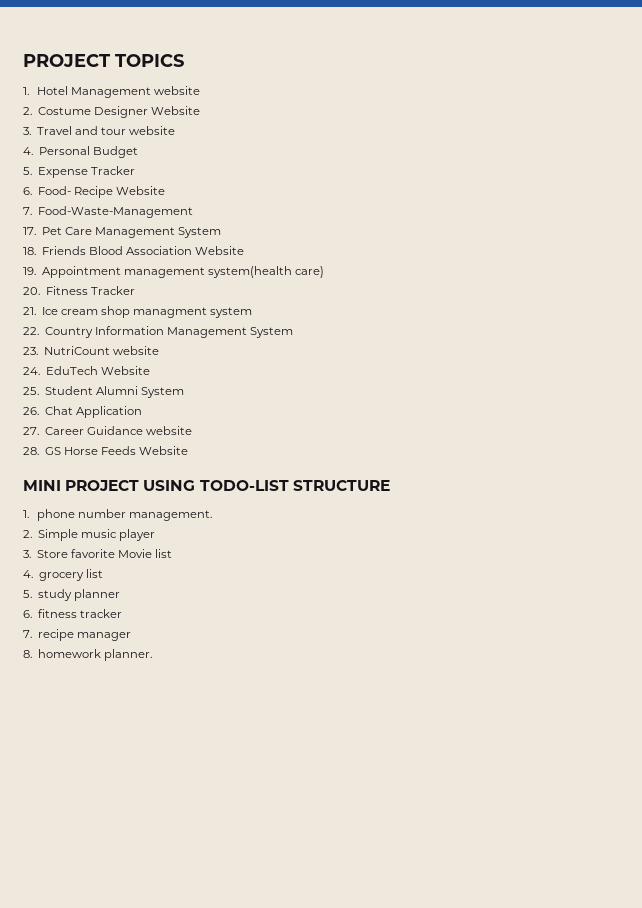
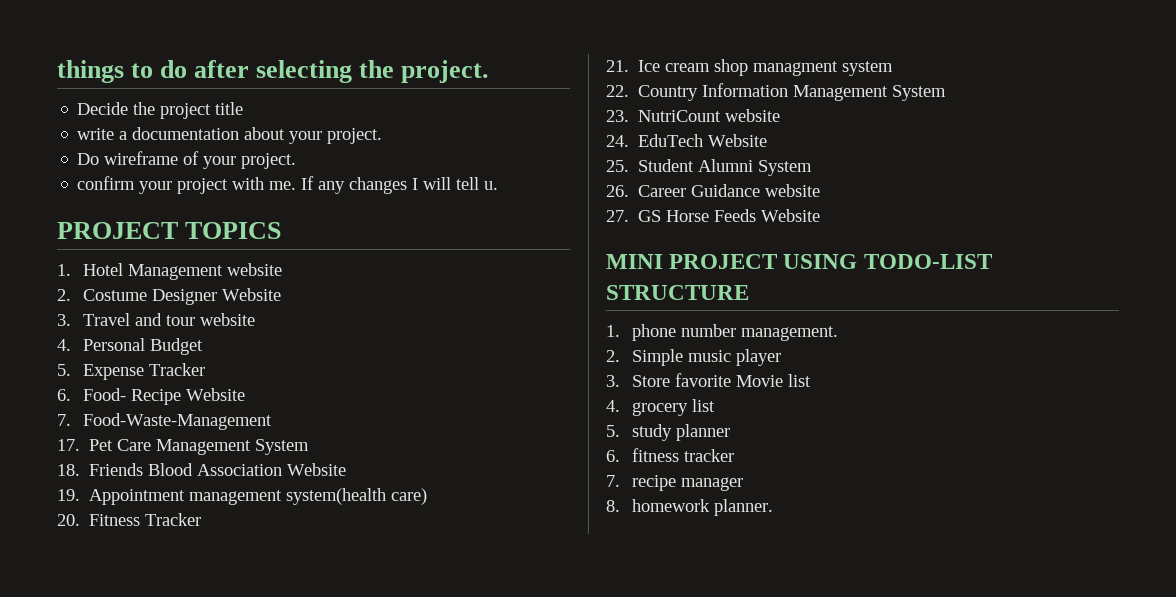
+ things to do after selecting the project.
+ Decide the project title
+ write a documentation about your project.
+ Do wireframe of your project.
+ confirm your project with me. If any changes I will tell u.
- 26. Chat Application
- 27. Career Guidance website
+ 26. Career Guidance website
- 28. GS Horse Feeds Website
+ 27. GS Horse Feeds Website

